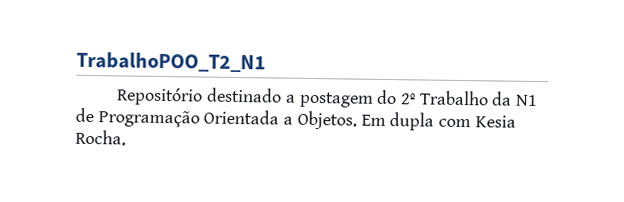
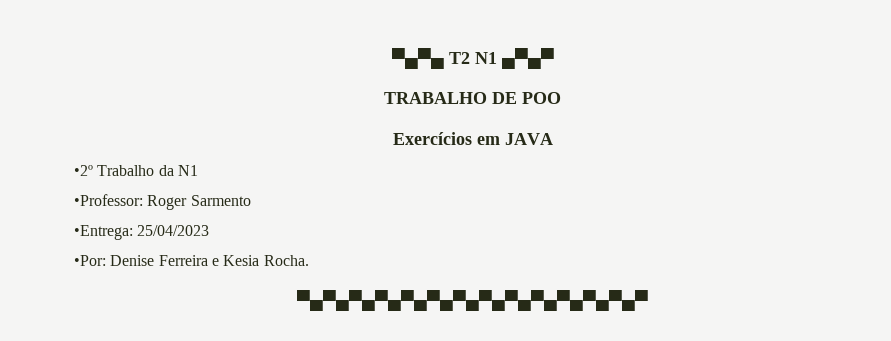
- TrabalhoPOO_T2_N1
- Repositório destinado a postagem do 2º Trabalho da N1 de Programação Orientada a Objetos. Em dupla com Kesia Rocha.
+ ▀▄▀▄ T2 N1 ▄▀▄▀
+ TRABALHO DE POO
+ Exercícios em JAVA
+ •2º Trabalho da N1
+ •Professor: Roger Sarmento
+ •Entrega: 25/04/2023
+ •Por: Denise Ferreira e Kesia Rocha.
+ ▀▄▀▄▀▄▀▄▀▄▀▄▀▄▀▄▀▄▀▄▀▄▀▄▀▄▀

